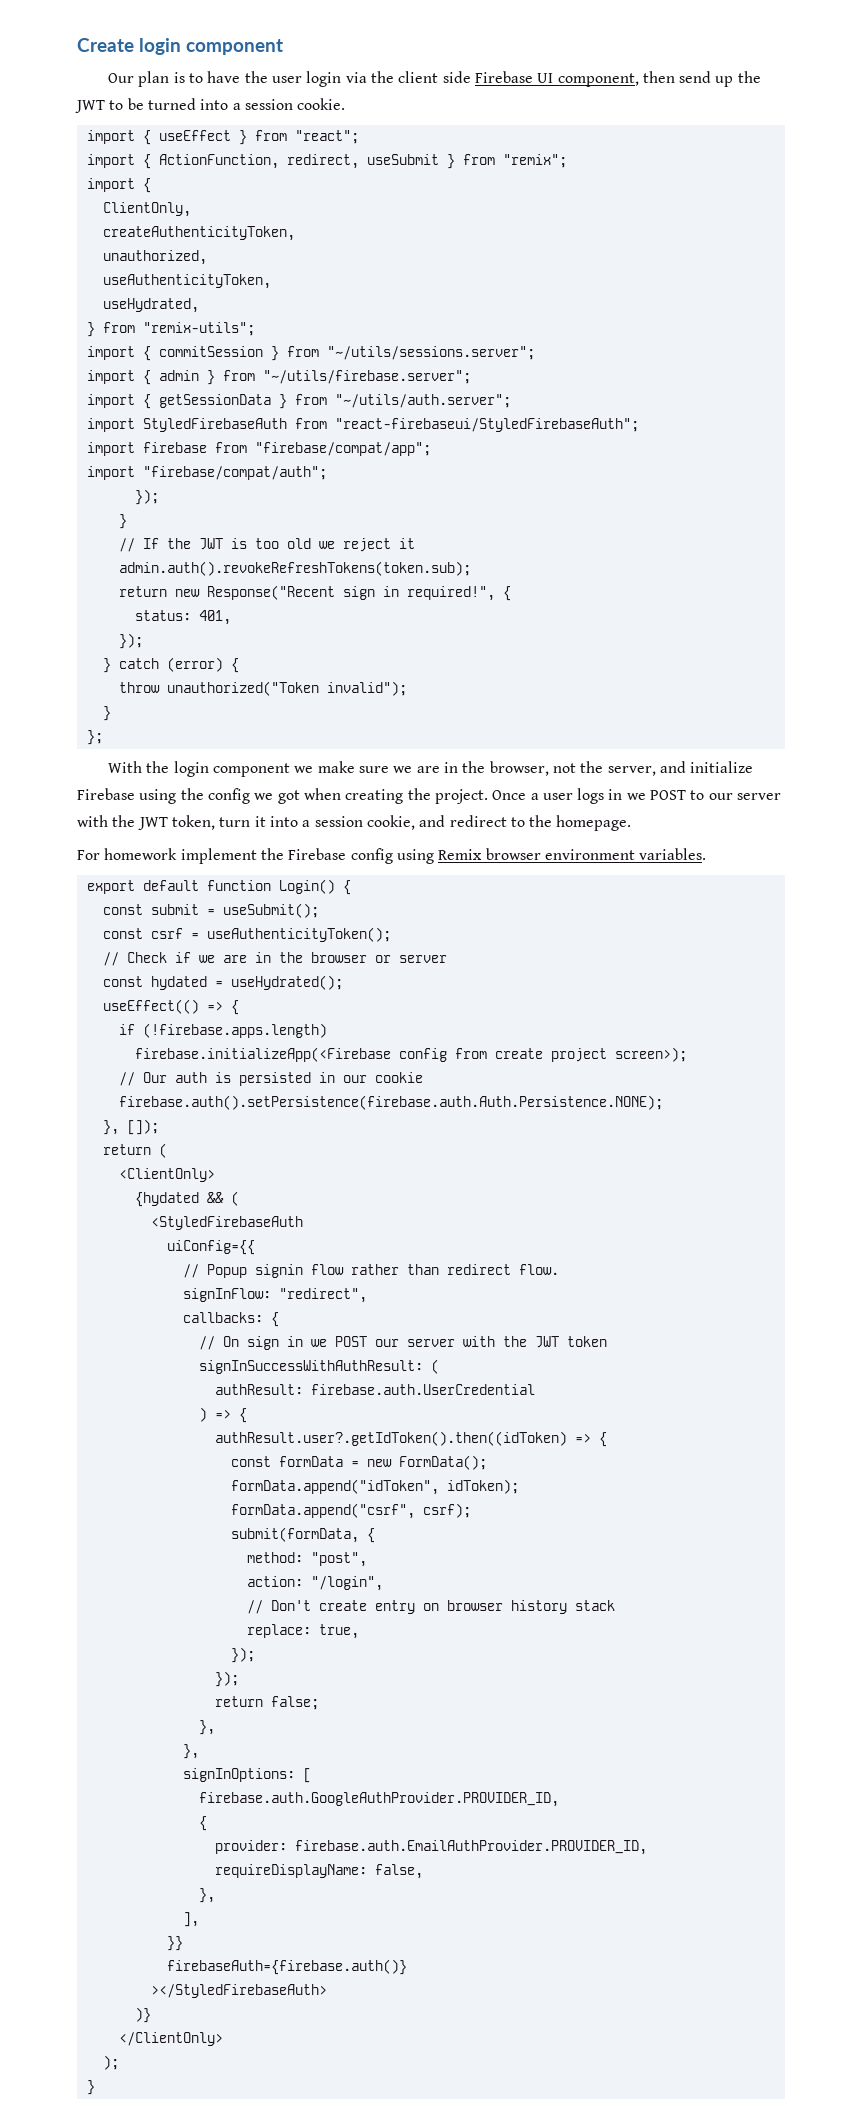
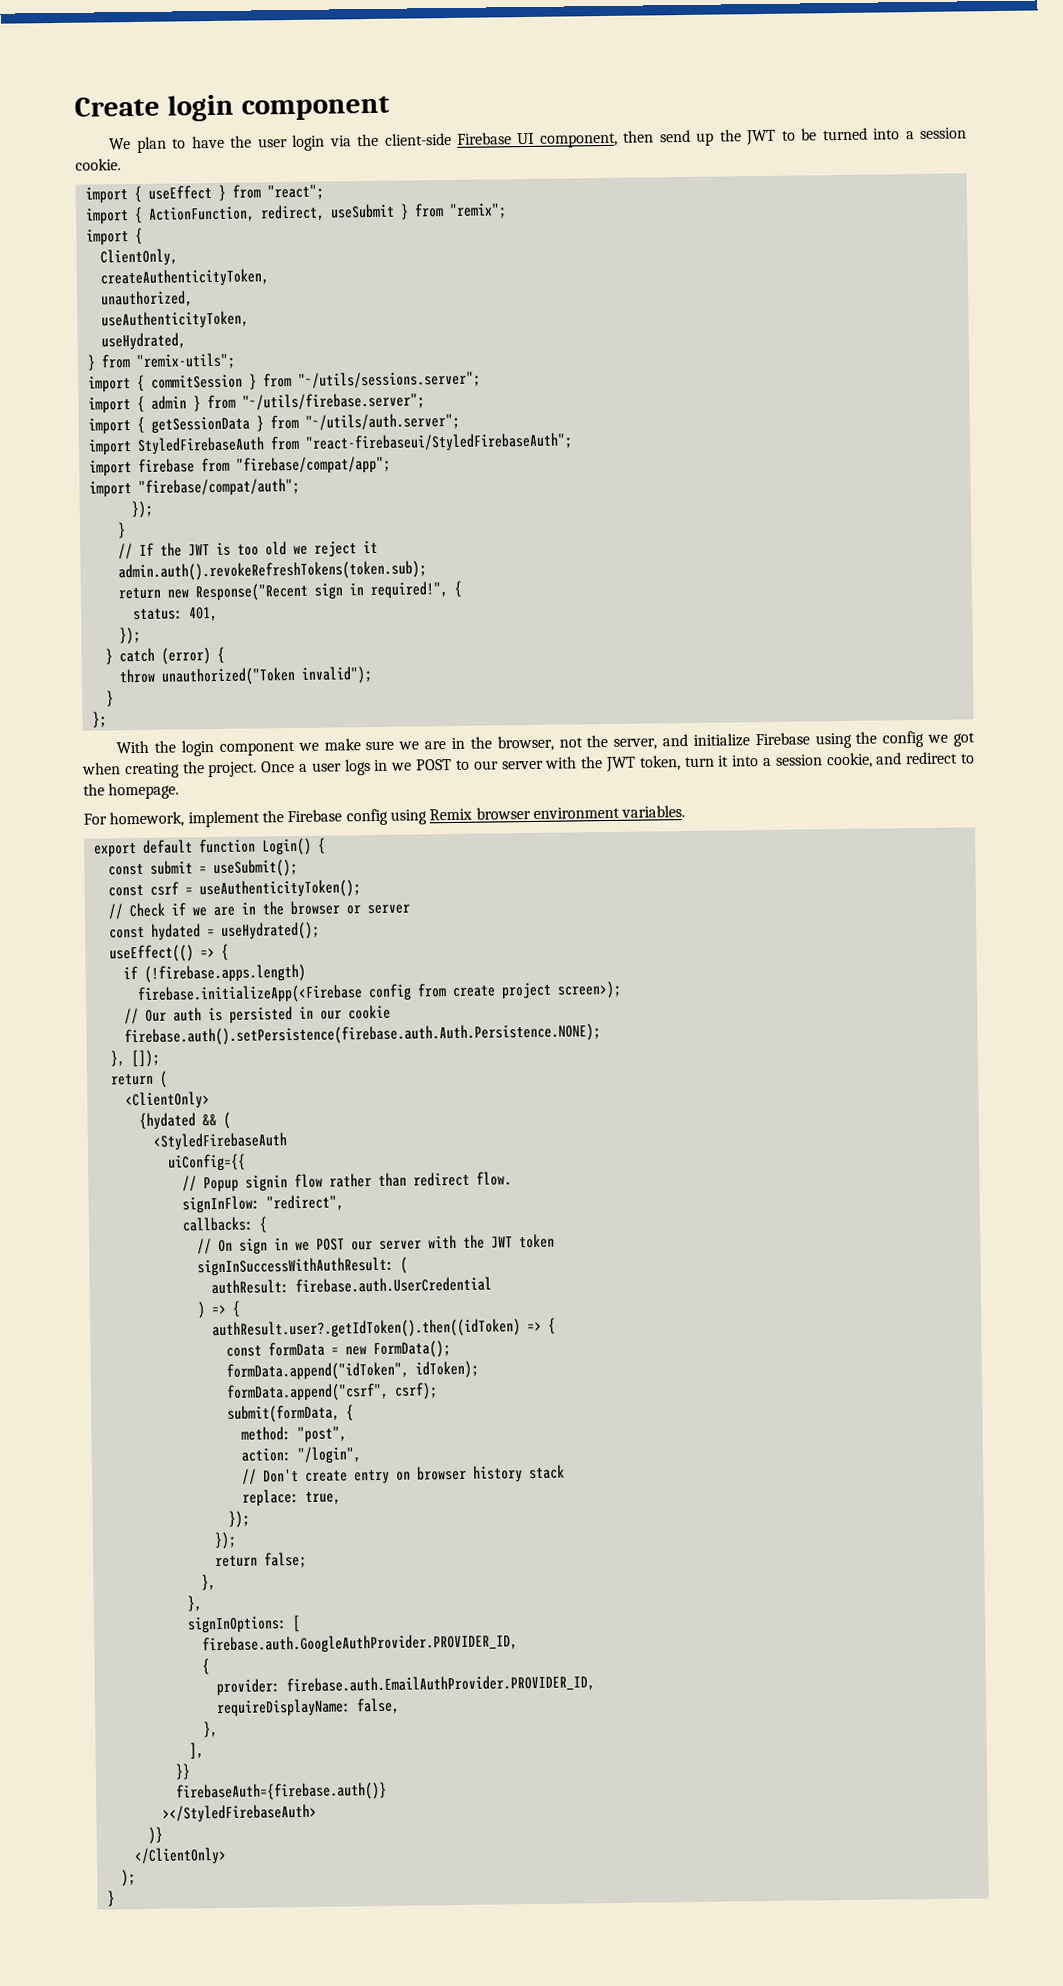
- Our plan is to have the user login via the client side Firebase UI component, then send up the JWT to be turned into a session cookie.
+ We plan to have the user login via the client-side Firebase UI component, then send up the JWT to be turned into a session cookie.
- For homework implement the Firebase config using Remix browser environment variables.
+ For homework, implement the Firebase config using Remix browser environment variables.

